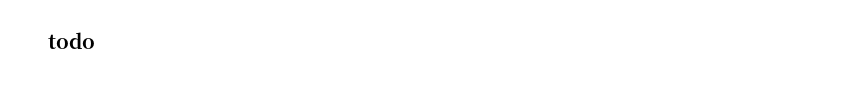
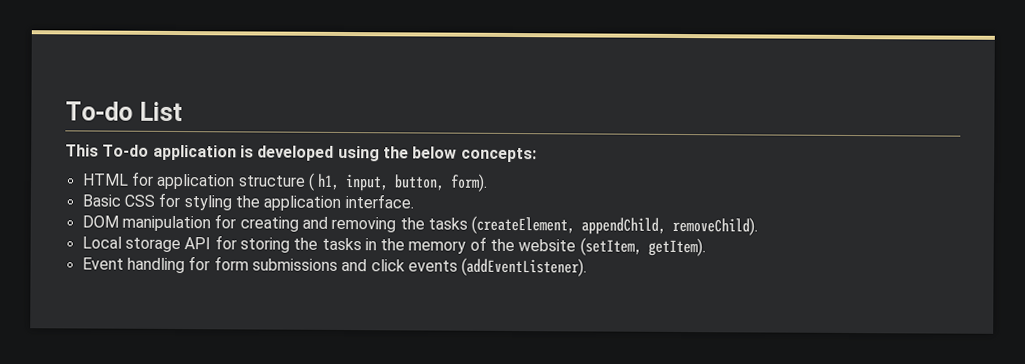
- todo
+ To-do List
+ This To-do application is developed using the below concepts:
+ HTML for application structure ( h1, input, button, form).
+ Basic CSS for styling the application interface.
+ DOM manipulation for creating and removing the tasks (createElement, appendChild, removeChild).
+ Local storage API for storing the tasks in the memory of the website (setItem, getItem).
+ Event handling for form submissions and click events (addEventListener).

